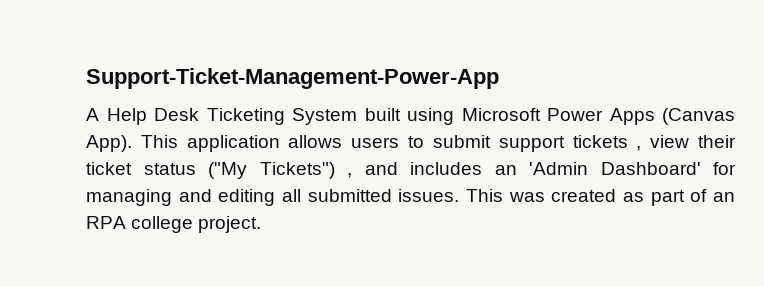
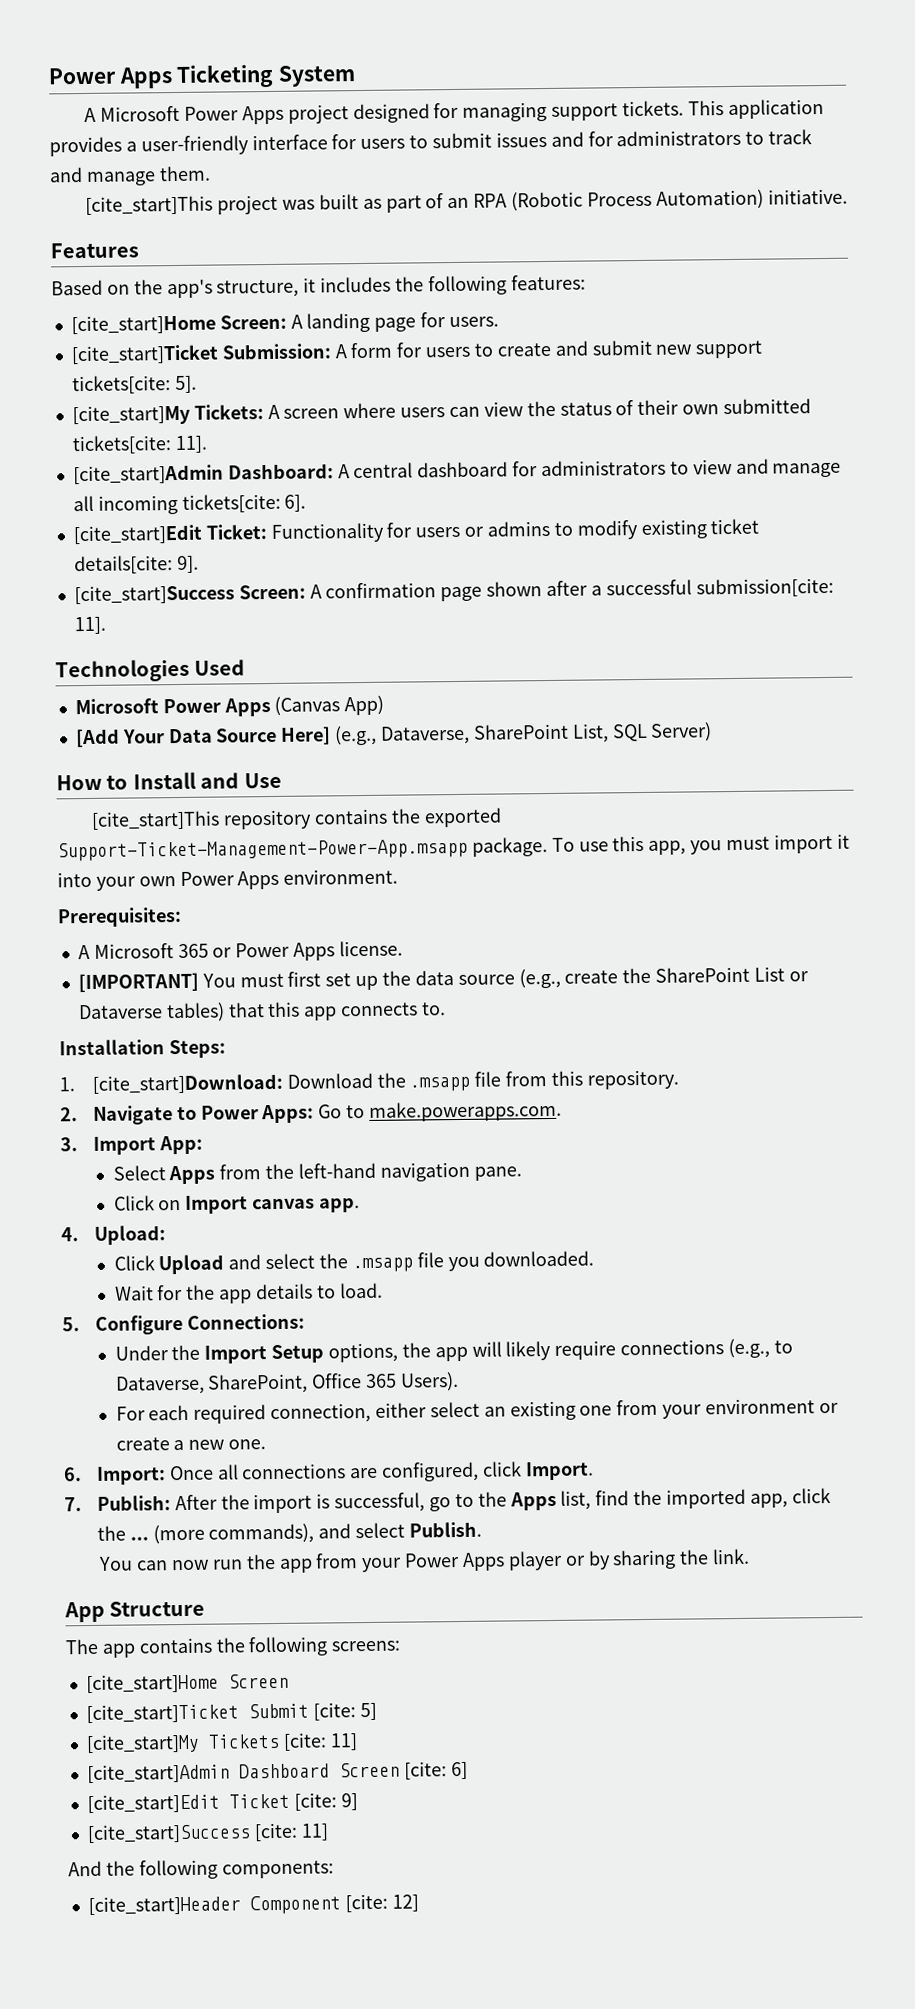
- Support-Ticket-Management-Power-App
- A Help Desk Ticketing System built using Microsoft Power Apps (Canvas App). This application allows users to submit support tickets , view their ticket status ("My Tickets") , and includes an 'Admin Dashboard' for managing and editing all submitted issues. This was created as part of an RPA college project.
+ Power Apps Ticketing System
+ A Microsoft Power Apps project designed for managing support tickets. This application provides a user-friendly interface for users to submit issues and for administrators to track and manage them.
+ [cite_start]This project was built as part of an RPA (Robotic Process Automation) initiative.
+ Features
+ Based on the app's structure, it includes the following features:
+ [cite_start]Home Screen: A landing page for users.
+ [cite_start]Ticket Submission: A form for users to create and submit new support tickets[cite: 5].
+ [cite_start]My Tickets: A screen where users can view the status of their own submitted tickets[cite: 11].
+ [cite_start]Admin Dashboard: A central dashboard for administrators to view and manage all incoming tickets[cite: 6].
+ [cite_start]Edit Ticket: Functionality for users or admins to modify existing ticket details[cite: 9].
+ [cite_start]Success Screen: A confirmation page shown after a successful submission[cite: 11].
+ Technologies Used
+ Microsoft Power Apps (Canvas App)
+ [Add Your Data Source Here] (e.g., Dataverse, SharePoint List, SQL Server)
+ How to Install and Use
+ [cite_start]This repository contains the exported Support-Ticket-Management-Power-App.msapp package. To use this app, you must import it into your own Power Apps environment.
+ Prerequisites:
+ A Microsoft 365 or Power Apps license.
+ [IMPORTANT] You must first set up the data source (e.g., create the SharePoint List or Dataverse tables) that this app connects to.
+ Installation Steps:
+ 1. [cite_start]Download: Download the .msapp file from this repository.
+ 2. Navigate to Power Apps: Go to make.powerapps.com.
+ 3. Import App:
+ Select Apps from the left-hand navigation pane.
+ Click on Import canvas app.
+ 4. Upload:
+ Click Upload and select the .msapp file you downloaded.
+ Wait for the app details to load.
+ 5. Configure Connections:
+ Under the Import Setup options, the app will likely require connections (e.g., to Dataverse, SharePoint, Office 365 Users).
+ For each required connection, either select an existing one from your environment or create a new one.
+ 6. Import: Once all connections are configured, click Import.
+ 7. Publish: After the import is successful, go to the Apps list, find the imported app, click the ... (more commands), and select Publish.
+ You can now run the app from your Power Apps player or by sharing the link.
+ App Structure
+ The app contains the following screens:
+ [cite_start]Home Screen
+ [cite_start]Ticket Submit [cite: 5]
+ [cite_start]My Tickets [cite: 11]
+ [cite_start]Admin Dashboard Screen [cite: 6]
+ [cite_start]Edit Ticket [cite: 9]
+ [cite_start]Success [cite: 11]
+ And the following components:
+ [cite_start]Header Component [cite: 12]

